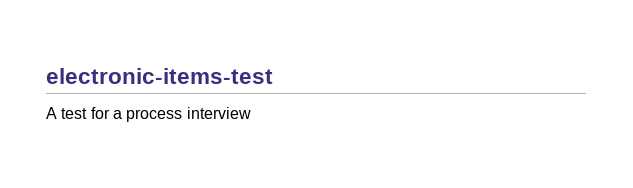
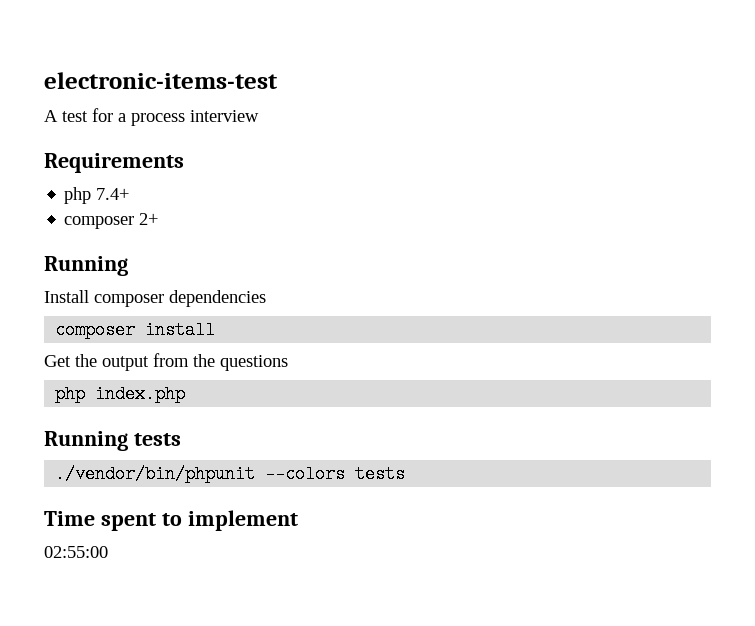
+ Requirements
+ php 7.4+
+ composer 2+
+ Running
+ Install composer dependencies
+ composer install
+ Get the output from the questions
+ php index.php
+ Running tests
+ ./vendor/bin/phpunit --colors tests
+ Time spent to implement
+ 02:55:00

